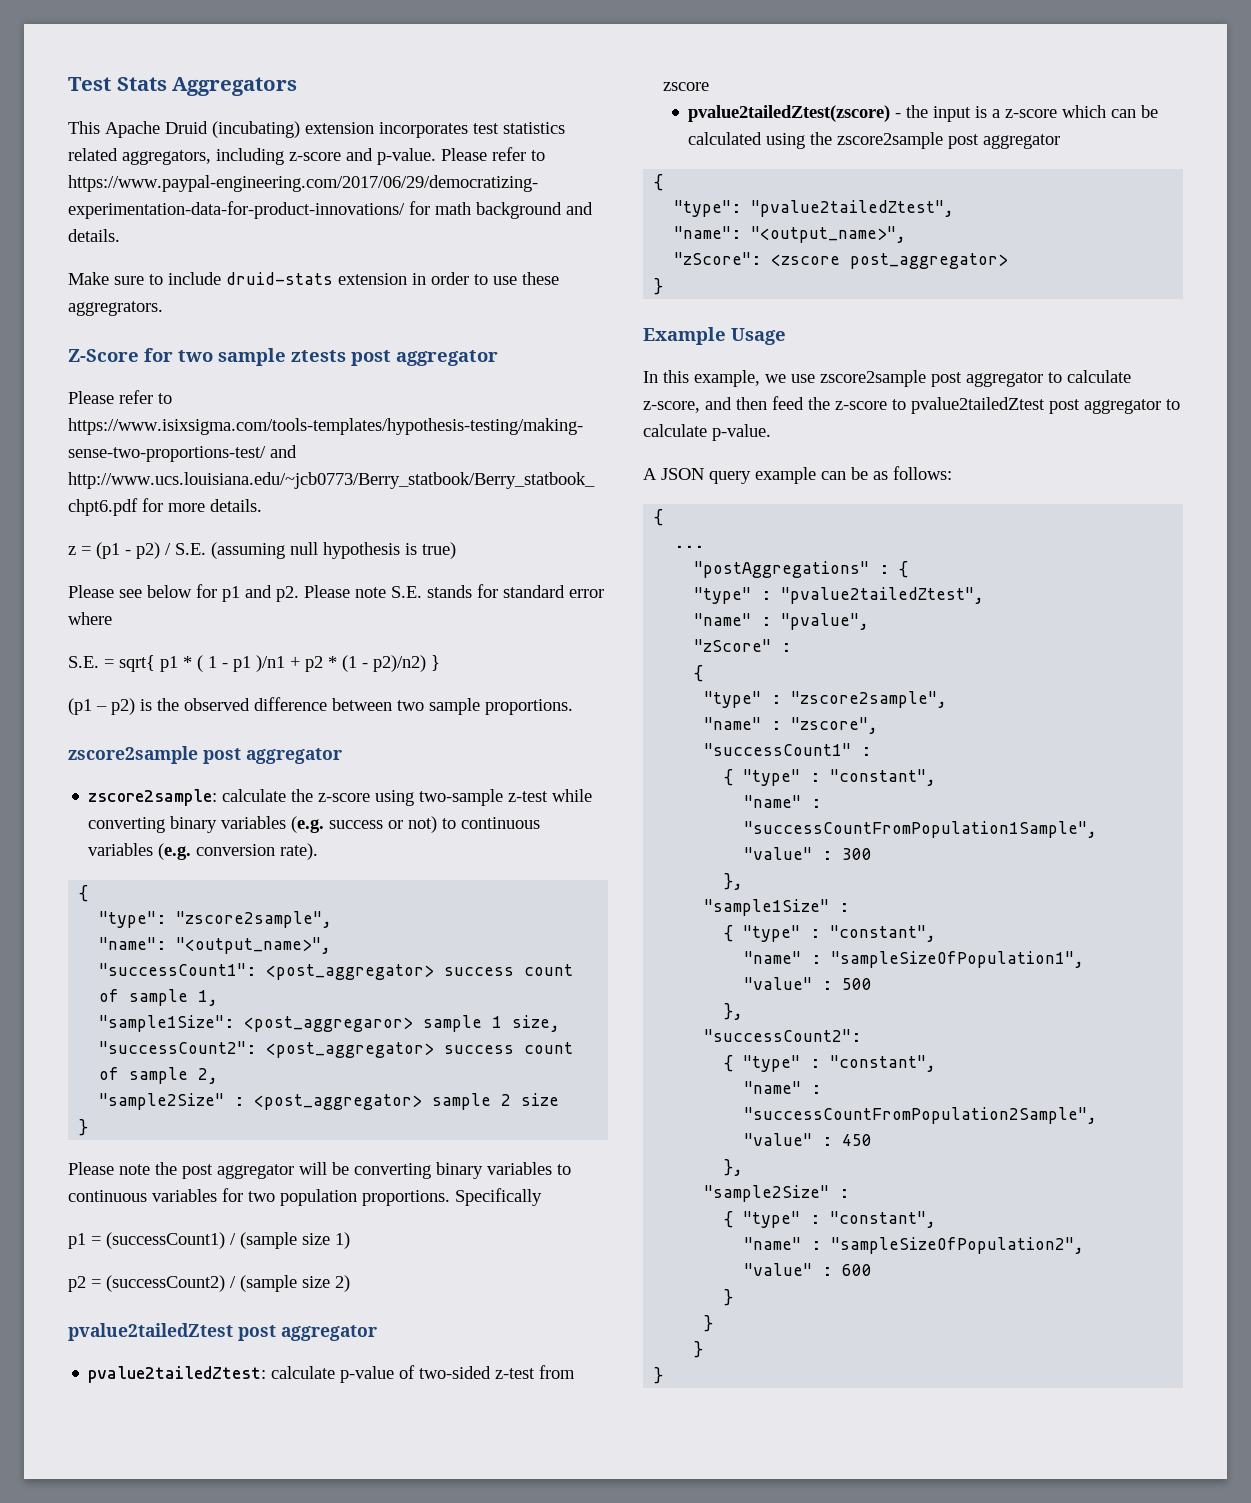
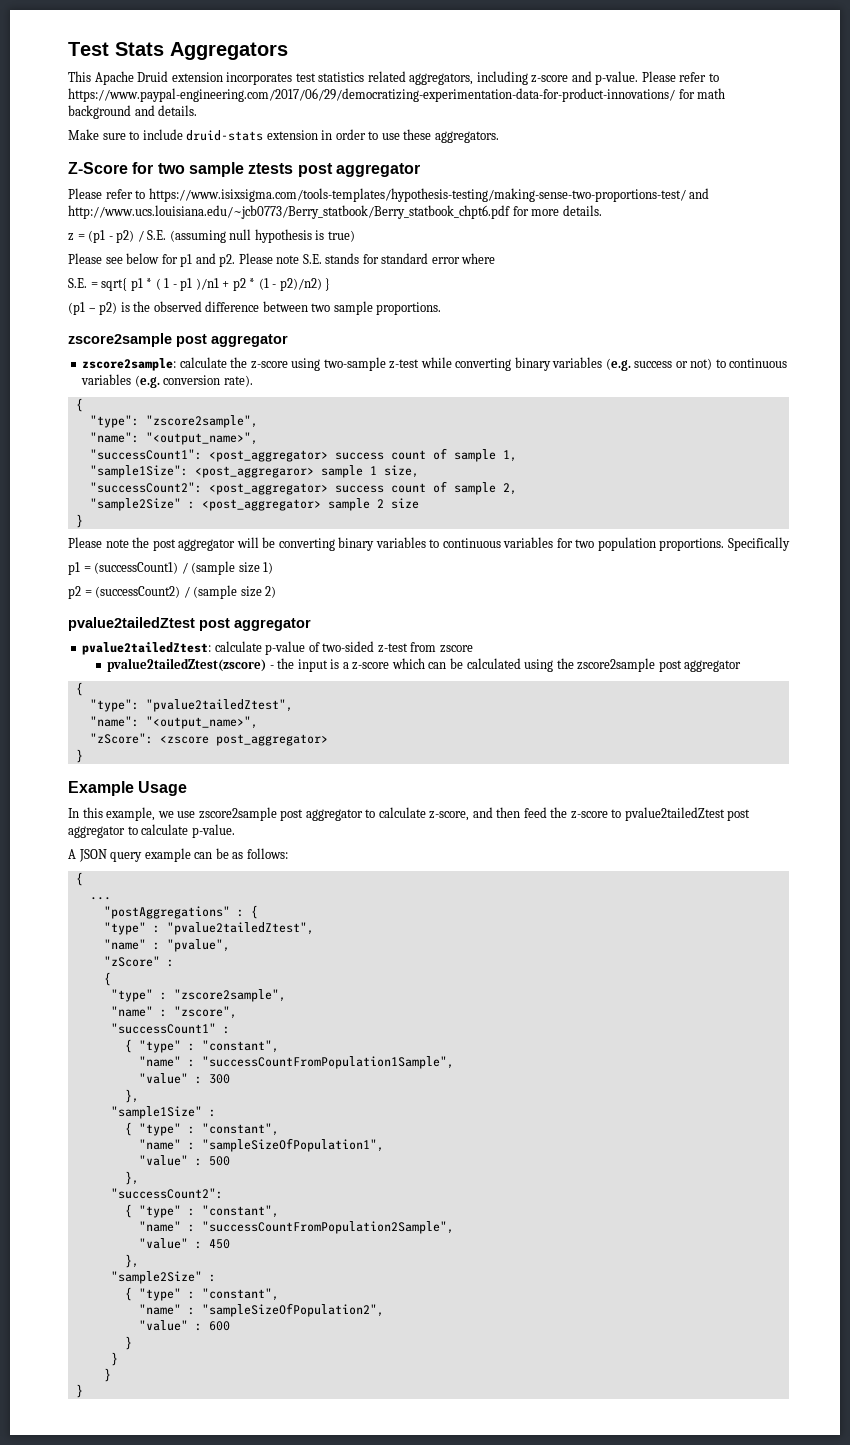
- This Apache Druid (incubating) extension incorporates test statistics related aggregators, including z-score and p-value.
+ This Apache Druid extension incorporates test statistics related aggregators, including z-score and p-value.
- Make sure to include druid-stats extension in order to use these aggregrators.
+ Make sure to include druid-stats extension in order to use these aggregators.

